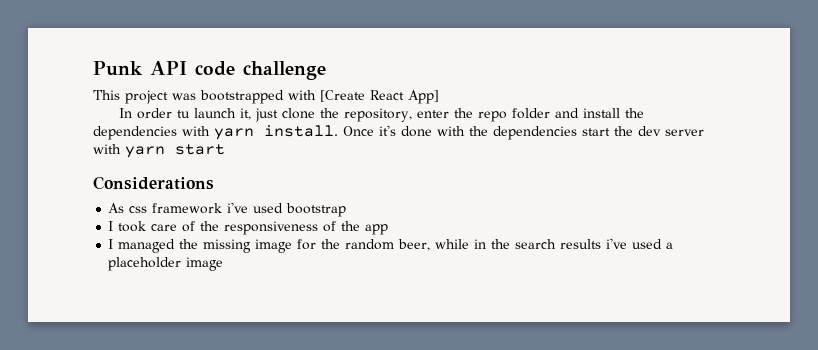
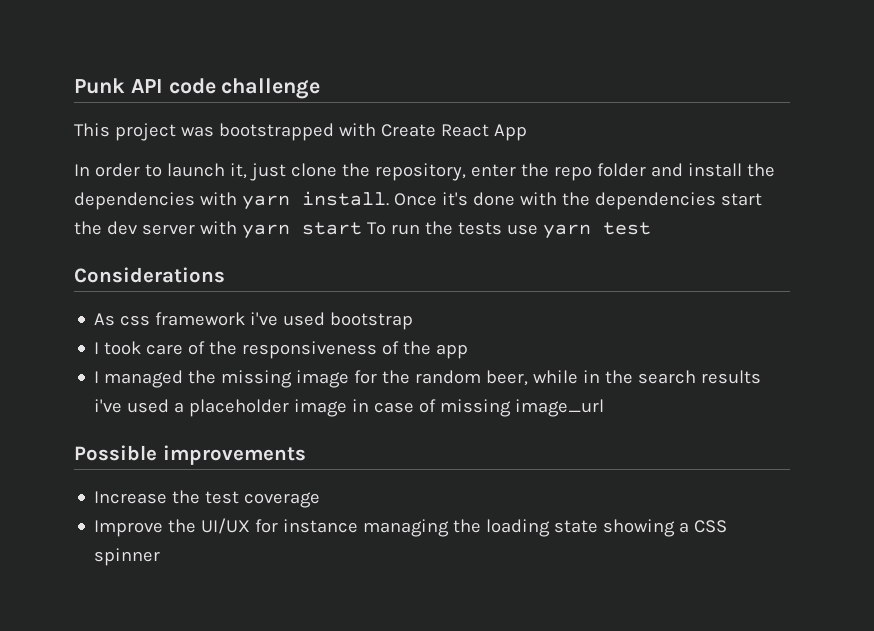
- This project was bootstrapped with [Create React App]
+ This project was bootstrapped with Create React App
- In order tu launch it, just clone the repository, enter the repo folder and install the dependencies with yarn install.
+ In order to launch it, just clone the repository, enter the repo folder and install the dependencies with yarn install.
- Once it's done with the dependencies start the dev server with yarn start
+ Once it's done with the dependencies start the dev server with yarn start To run the tests use yarn test
- I managed the missing image for the random beer, while in the search results i've used a placeholder image
+ I managed the missing image for the random beer, while in the search results i've used a placeholder image in case of missing image_url
+ Possible improvements
+ Increase the test coverage
+ Improve the UI/UX for instance managing the loading state showing a CSS spinner

